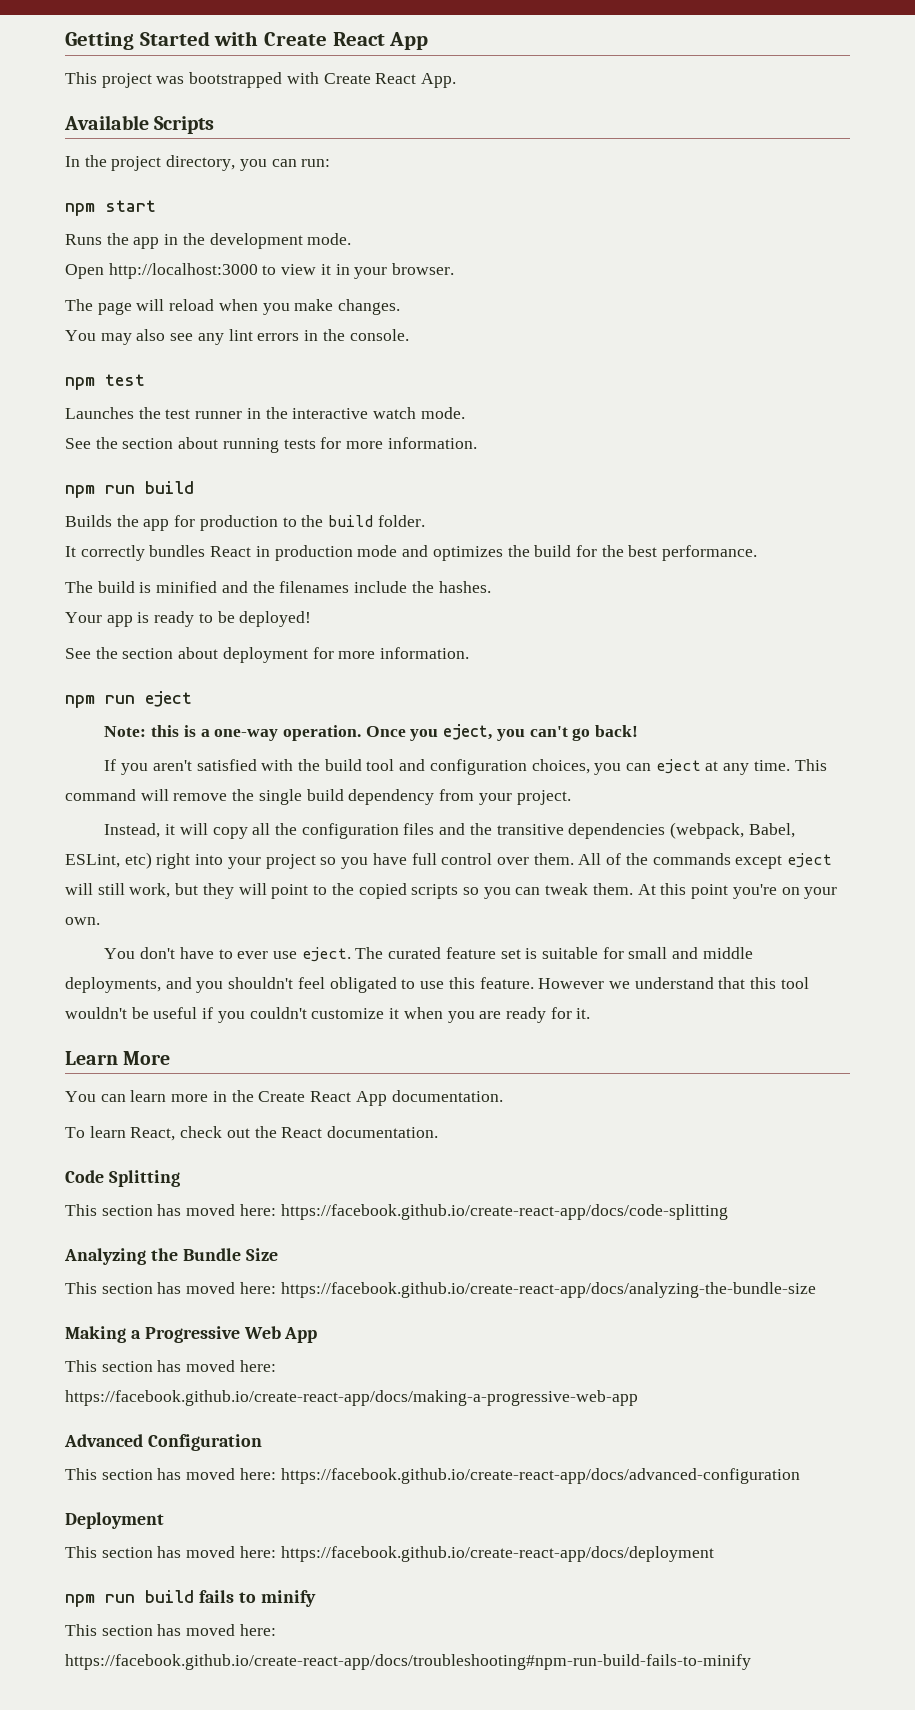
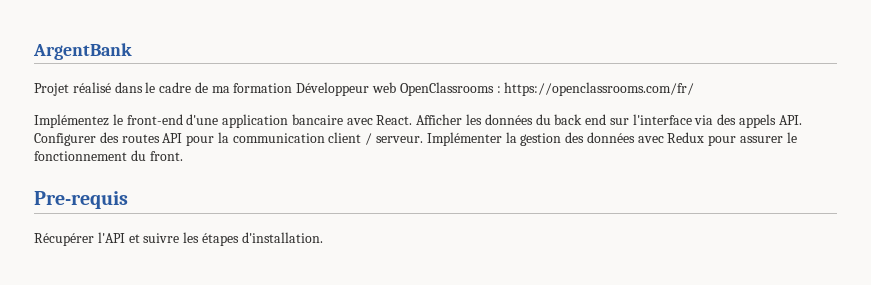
- Getting Started with Create React App
- This project was bootstrapped with Create React App.
- Available Scripts
- In the project directory, you can run:
- npm start
- Runs the app in the development mode.
- Open http://localhost:3000 to view it in your browser.
- The page will reload when you make changes.
- You may also see any lint errors in the console.
- npm test
- Launches the test runner in the interactive watch mode.
- See the section about running tests for more information.
- npm run build
- Builds the app for production to the build folder.
- It correctly bundles React in production mode and optimizes the build for the best performance.
- The build is minified and the filenames include the hashes.
- Your app is ready to be deployed!
- See the section about deployment for more information.
- npm run eject
- Note: this is a one-way operation. Once you eject, you can't go back!
- If you aren't satisfied with the build tool and configuration choices, you can eject at any time. This command will remove the single build dependency from your project.
- Instead, it will copy all the configuration files and the transitive dependencies (webpack, Babel, ESLint, etc) right into your project so you have full control over them. All of the commands except eject will still work, but they will point to the copied scripts so you can tweak them. At this point you're on your own.
- You don't have to ever use eject. The curated feature set is suitable for small and middle deployments, and you shouldn't feel obligated to use this feature. However we understand that this tool wouldn't be useful if you couldn't customize it when you are ready for it.
- Learn More
- You can learn more in the Create React App documentation.
- To learn React, check out the React documentation.
- Code Splitting
- This section has moved here: https://facebook.github.io/create-react-app/docs/code-splitting
- Analyzing the Bundle Size
- This section has moved here: https://facebook.github.io/create-react-app/docs/analyzing-the-bundle-size
- Making a Progressive Web App
- This section has moved here: https://facebook.github.io/create-react-app/docs/making-a-progressive-web-app
- Advanced Configuration
- This section has moved here: https://facebook.github.io/create-react-app/docs/advanced-configuration
- Deployment
- This section has moved here: https://facebook.github.io/create-react-app/docs/deployment
- npm run build fails to minify
- This section has moved here: https://facebook.github.io/create-react-app/docs/troubleshooting#npm-run-build-fails-to-minify
+ ArgentBank
+ Projet réalisé dans le cadre de ma formation Développeur web OpenClassrooms : https://openclassrooms.com/fr/
+ Implémentez le front-end d'une application bancaire avec React. Afficher les données du back end sur l'interface via des appels API. Configurer des routes API pour la communication client / serveur. Implémenter la gestion des données avec Redux pour assurer le fonctionnement du front.
+ Pre-requis
+ Récupérer l'API et suivre les étapes d'installation.

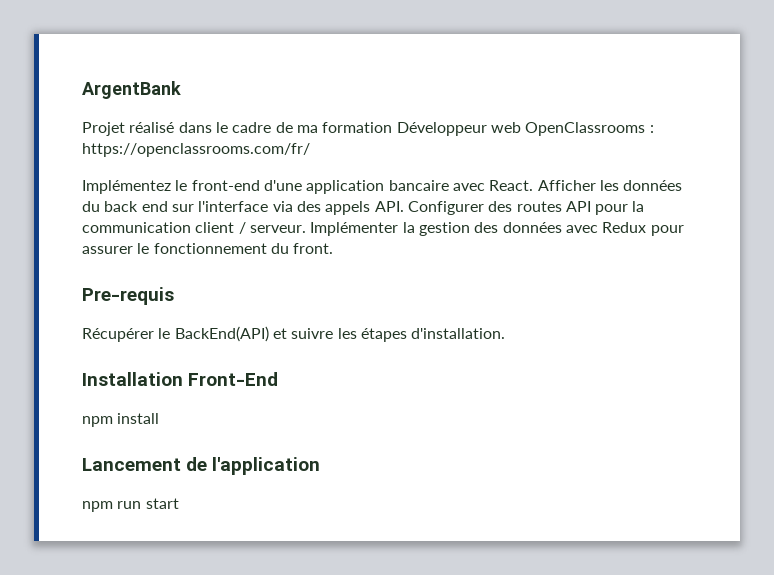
- Récupérer l'API et suivre les étapes d'installation.
+ Récupérer le BackEnd(API) et suivre les étapes d'installation.
+ Installation Front-End
+ npm install
+ Lancement de l'application
+ npm run start

